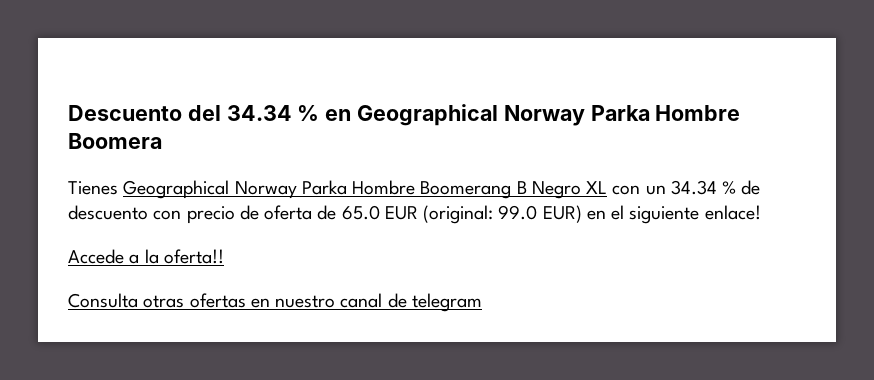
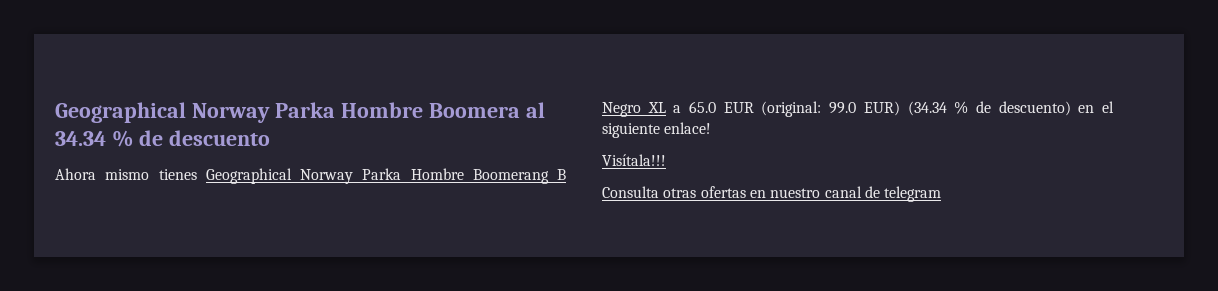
- Descuento del 34.34 % en Geographical Norway Parka Hombre Boomera
- Tienes Geographical Norway Parka Hombre Boomerang B Negro XL con un 34.34 % de descuento con precio de oferta de 65.0 EUR (original: 99.0 EUR) en el siguiente enlace!
+ Geographical Norway Parka Hombre Boomera al 34.34 % de descuento
+ Ahora mismo tienes Geographical Norway Parka Hombre Boomerang B Negro XL a 65.0 EUR (original: 99.0 EUR) (34.34 % de descuento) en el siguiente enlace!
- Accede a la oferta!!
+ Visítala!!!

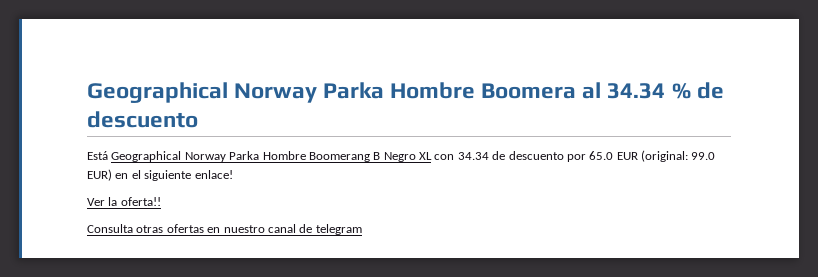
- Ahora mismo tienes Geographical Norway Parka Hombre Boomerang B Negro XL a 65.0 EUR (original: 99.0 EUR) (34.34 % de descuento) en el siguiente enlace!
+ Está Geographical Norway Parka Hombre Boomerang B Negro XL con 34.34 de descuento por 65.0 EUR (original: 99.0 EUR) en el siguiente enlace!
- Visítala!!!
+ Ver la oferta!!

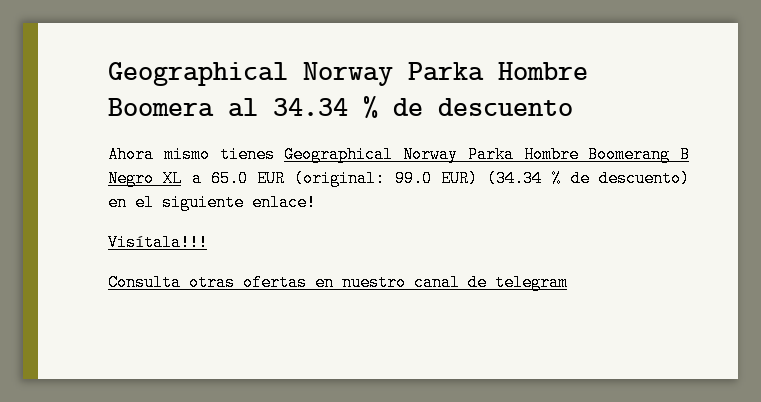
- Está Geographical Norway Parka Hombre Boomerang B Negro XL con 34.34 de descuento por 65.0 EUR (original: 99.0 EUR) en el siguiente enlace!
+ Ahora mismo tienes Geographical Norway Parka Hombre Boomerang B Negro XL a 65.0 EUR (original: 99.0 EUR) (34.34 % de descuento) en el siguiente enlace!
- Ver la oferta!!
+ Visítala!!!

